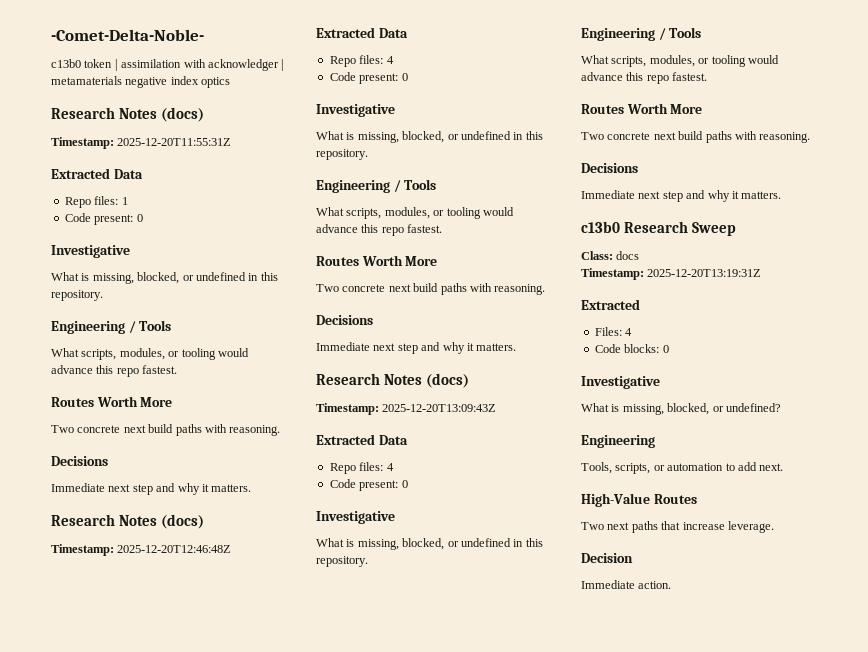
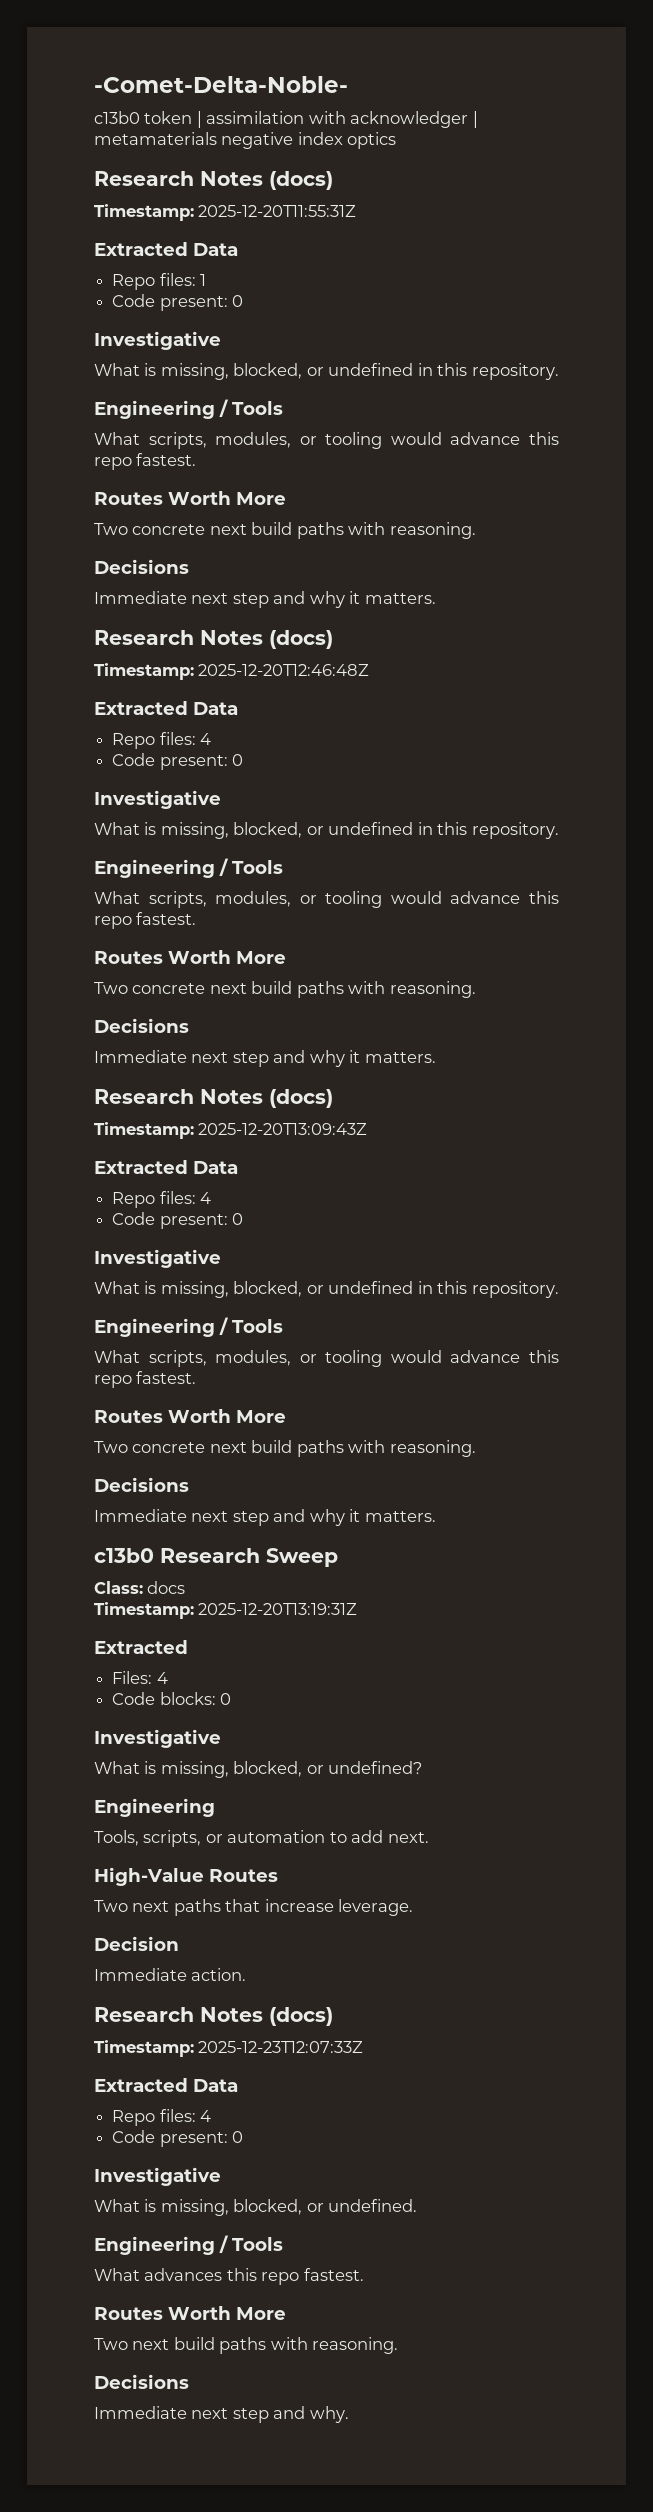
  Immediate action.
+ Research Notes (docs)
+ Timestamp: 2025-12-23T12:07:33Z
+ Extracted Data
+ Repo files: 4
+ Code present: 0
+ Investigative
+ What is missing, blocked, or undefined.
+ Engineering / Tools
+ What advances this repo fastest.
+ Routes Worth More
+ Two next build paths with reasoning.
+ Decisions
+ Immediate next step and why.

